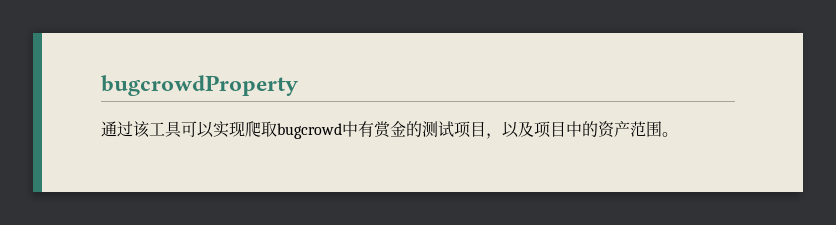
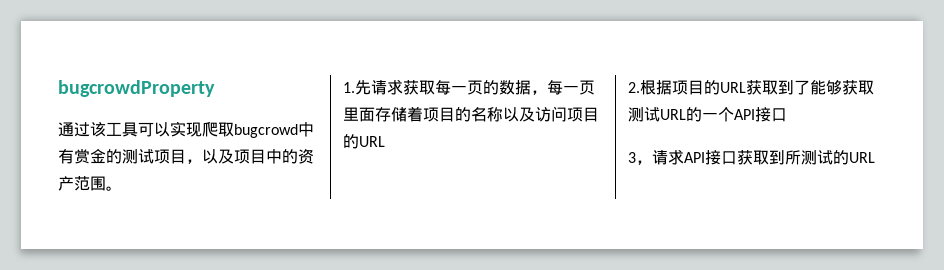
+ 1.先请求获取每一页的数据，每一页里面存储着项目的名称以及访问项目的URL
+ 2.根据项目的URL获取到了能够获取测试URL的一个API接口
+ 3，请求API接口获取到所测试的URL

